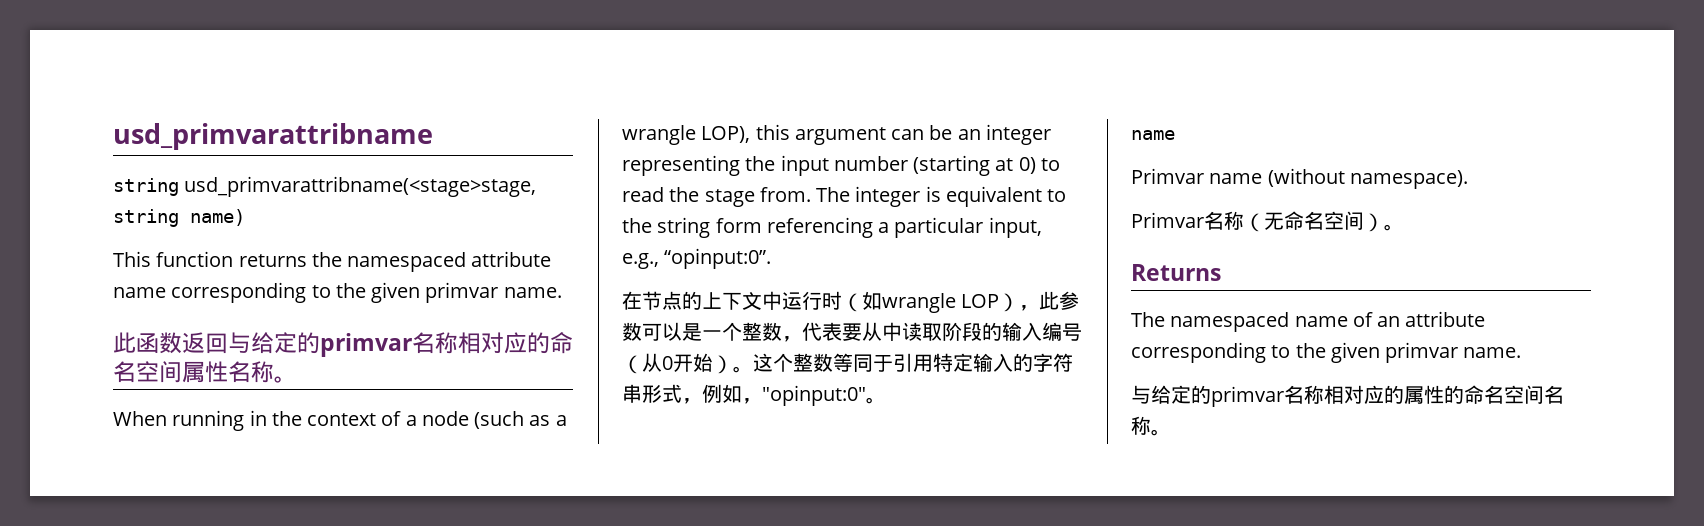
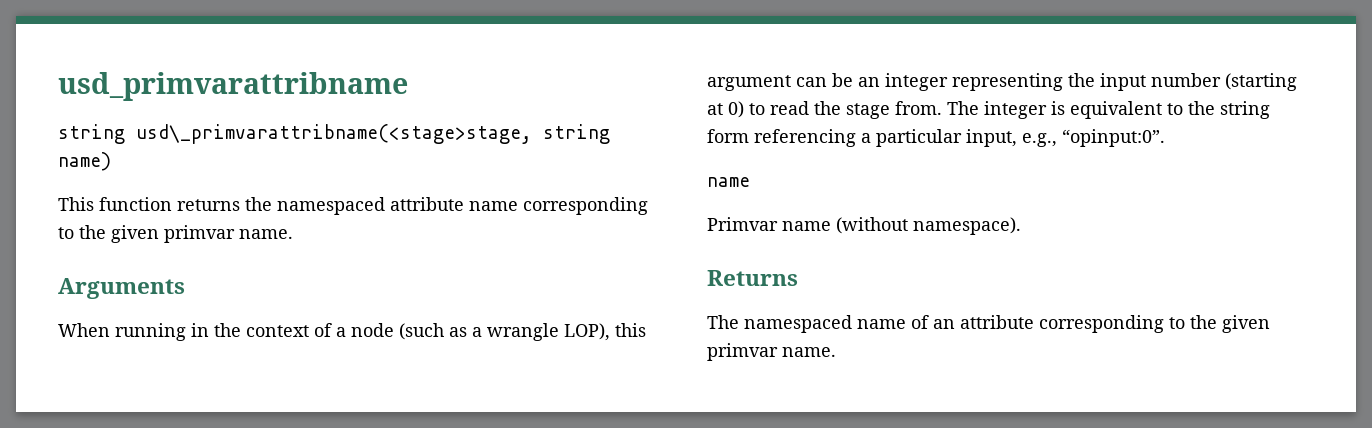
- string usd_primvarattribname(<stage>stage, string name)
+ string usd\_primvarattribname(<stage>stage, string name)
- 此函数返回与给定的primvar名称相对应的命名空间属性名称。
+ Arguments
- 在节点的上下文中运行时（如wrangle LOP），此参数可以是一个整数，代表要从中读取阶段的输入编号（从0开始）。这个整数等同于引用特定输入的字符串形式，例如，"opinput:0"。
- Primvar名称（无命名空间）。
- 与给定的primvar名称相对应的属性的命名空间名称。

